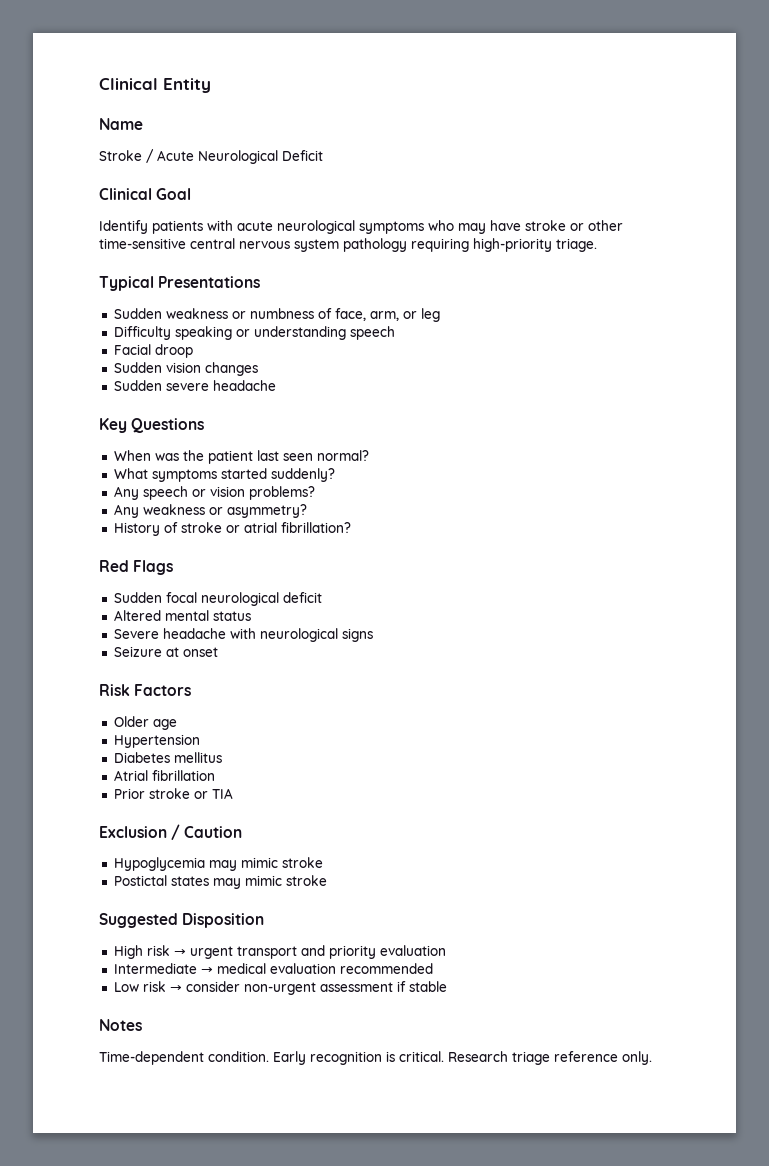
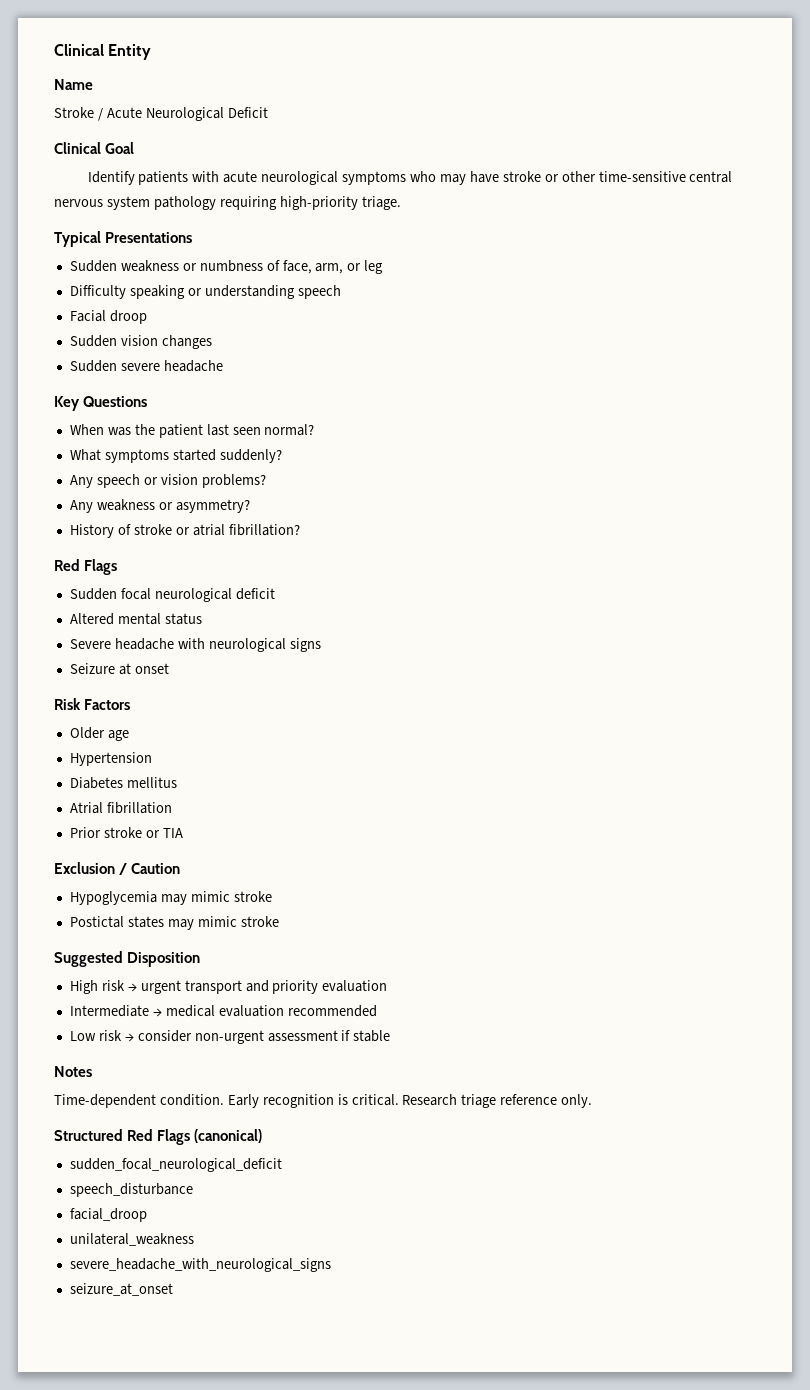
+ Structured Red Flags (canonical)
+ sudden_focal_neurological_deficit
+ speech_disturbance
+ facial_droop
+ unilateral_weakness
+ severe_headache_with_neurological_signs
+ seizure_at_onset

